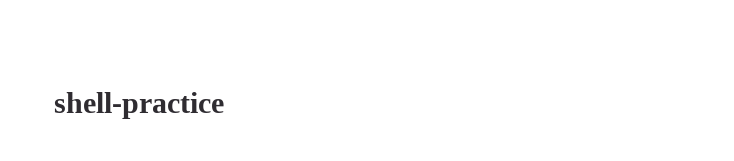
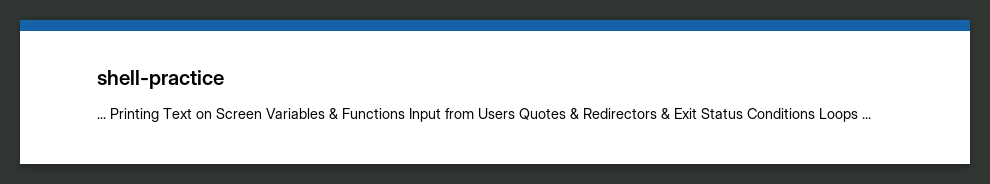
+ ... Printing Text on Screen Variables & Functions Input from Users Quotes & Redirectors & Exit Status Conditions Loops ...

